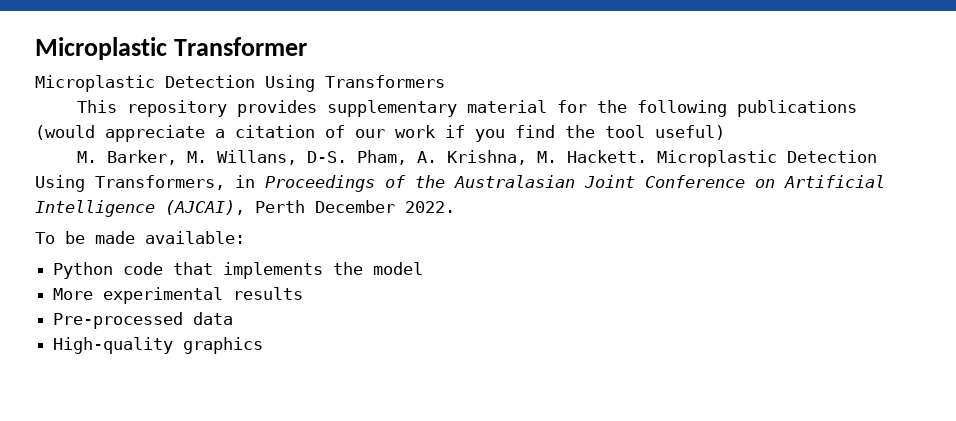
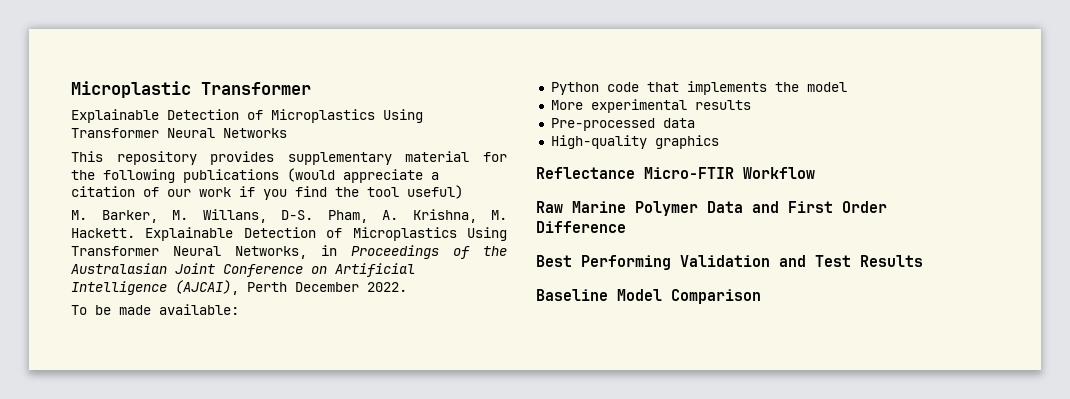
- Microplastic Detection Using Transformers
+ Explainable Detection of Microplastics Using Transformer Neural Networks
- Microplastic Detection Using Transformers, in Proceedings of the Australasian Joint Conference on Artificial Intelligence (AJCAI), Perth December 2022.
+ Explainable Detection of Microplastics Using Transformer Neural Networks, in Proceedings of the Australasian Joint Conference on Artificial Intelligence (AJCAI), Perth December 2022.
+ Reflectance Micro-FTIR Workflow
+ Raw Marine Polymer Data and First Order Difference
+ Best Performing Validation and Test Results
+ Baseline Model Comparison

